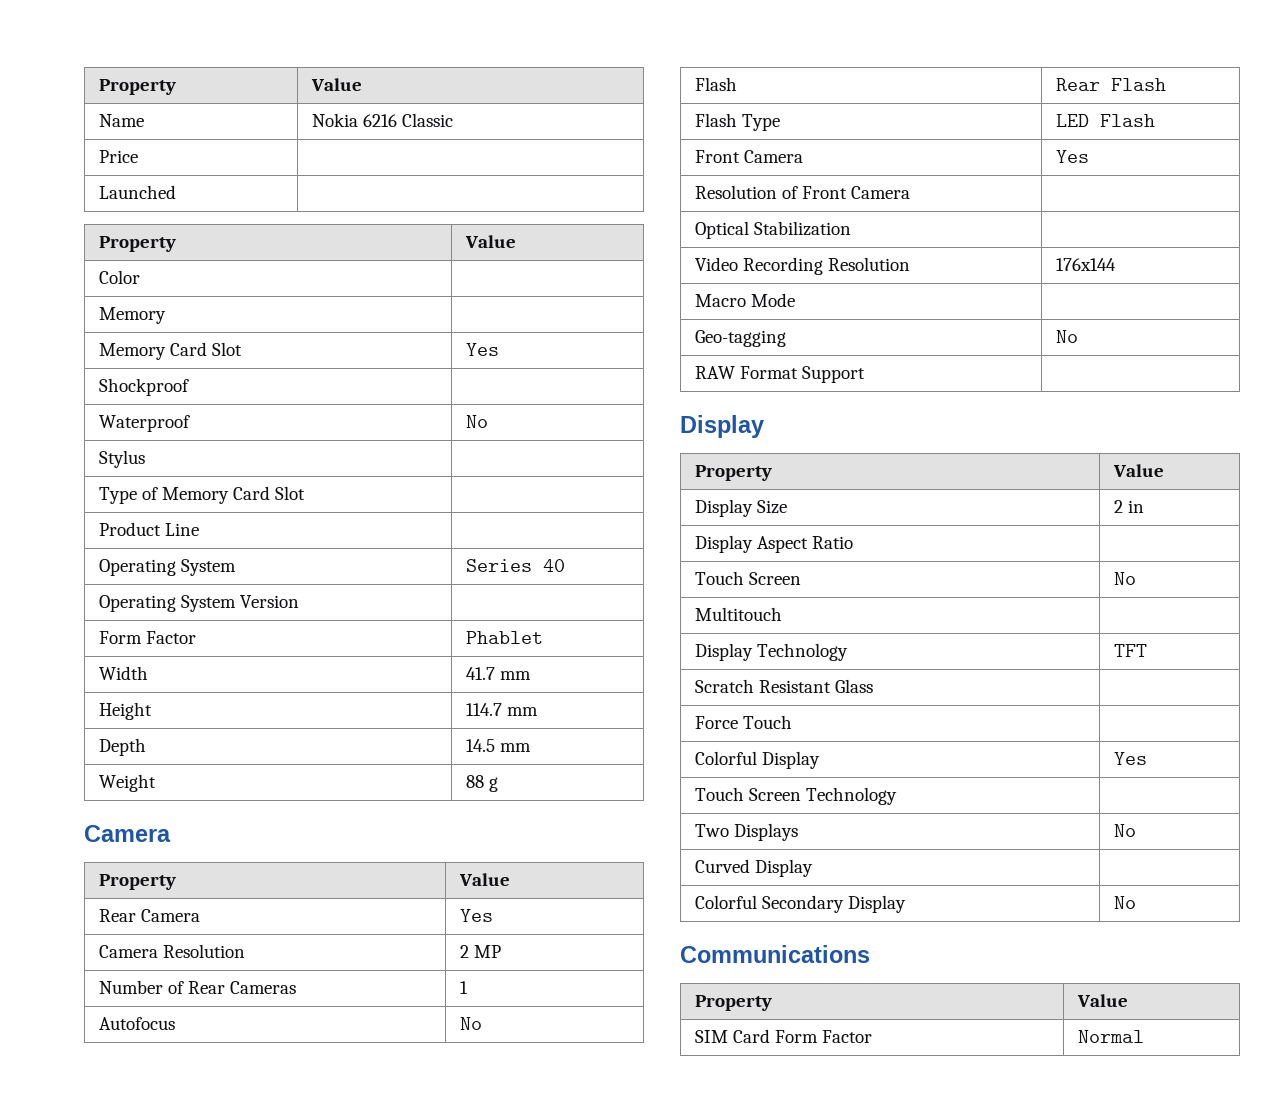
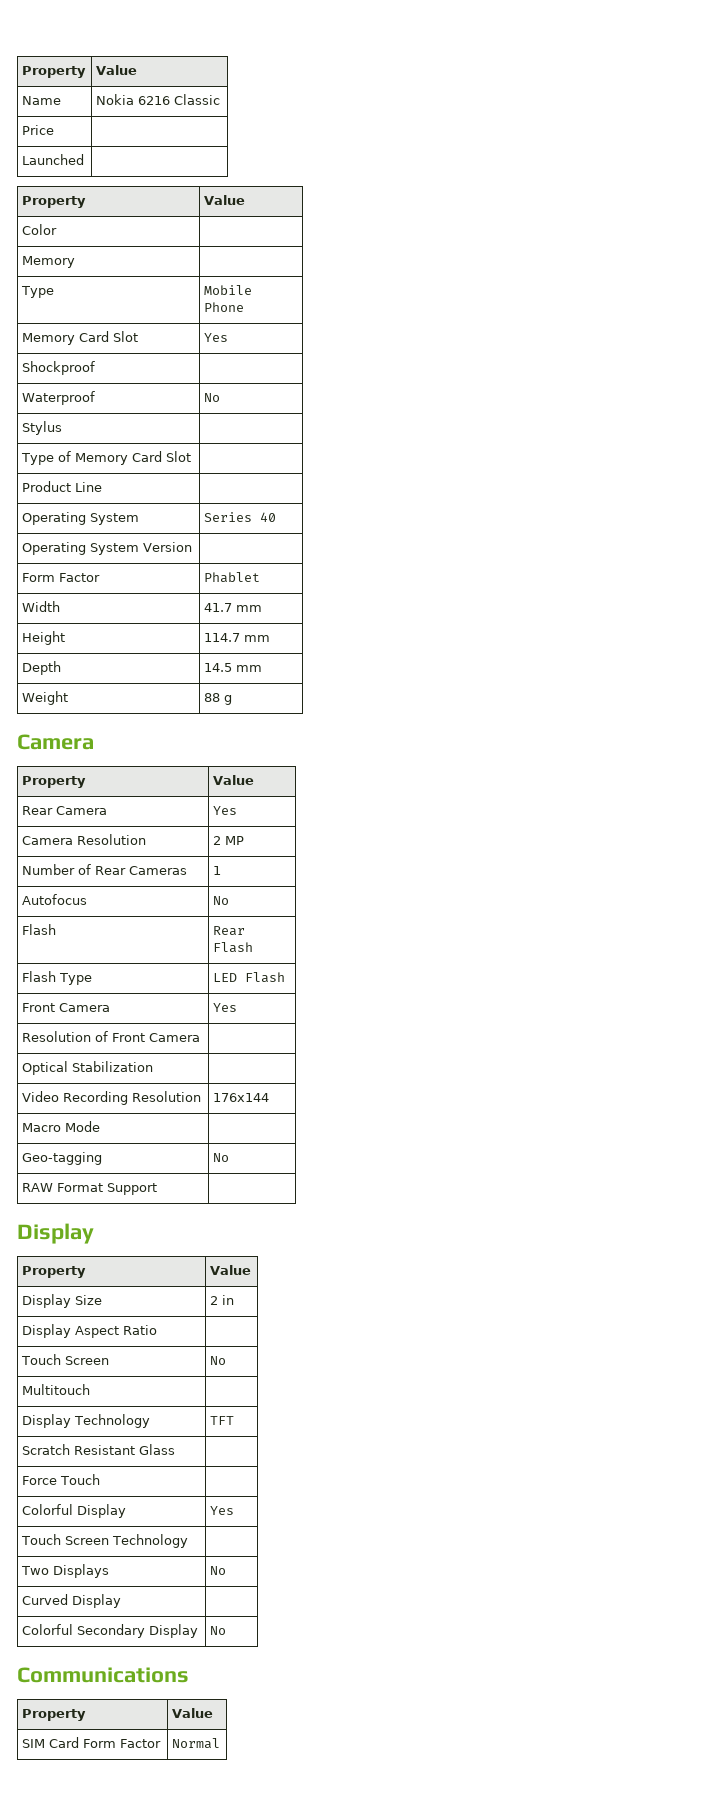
+ Type | Mobile Phone

